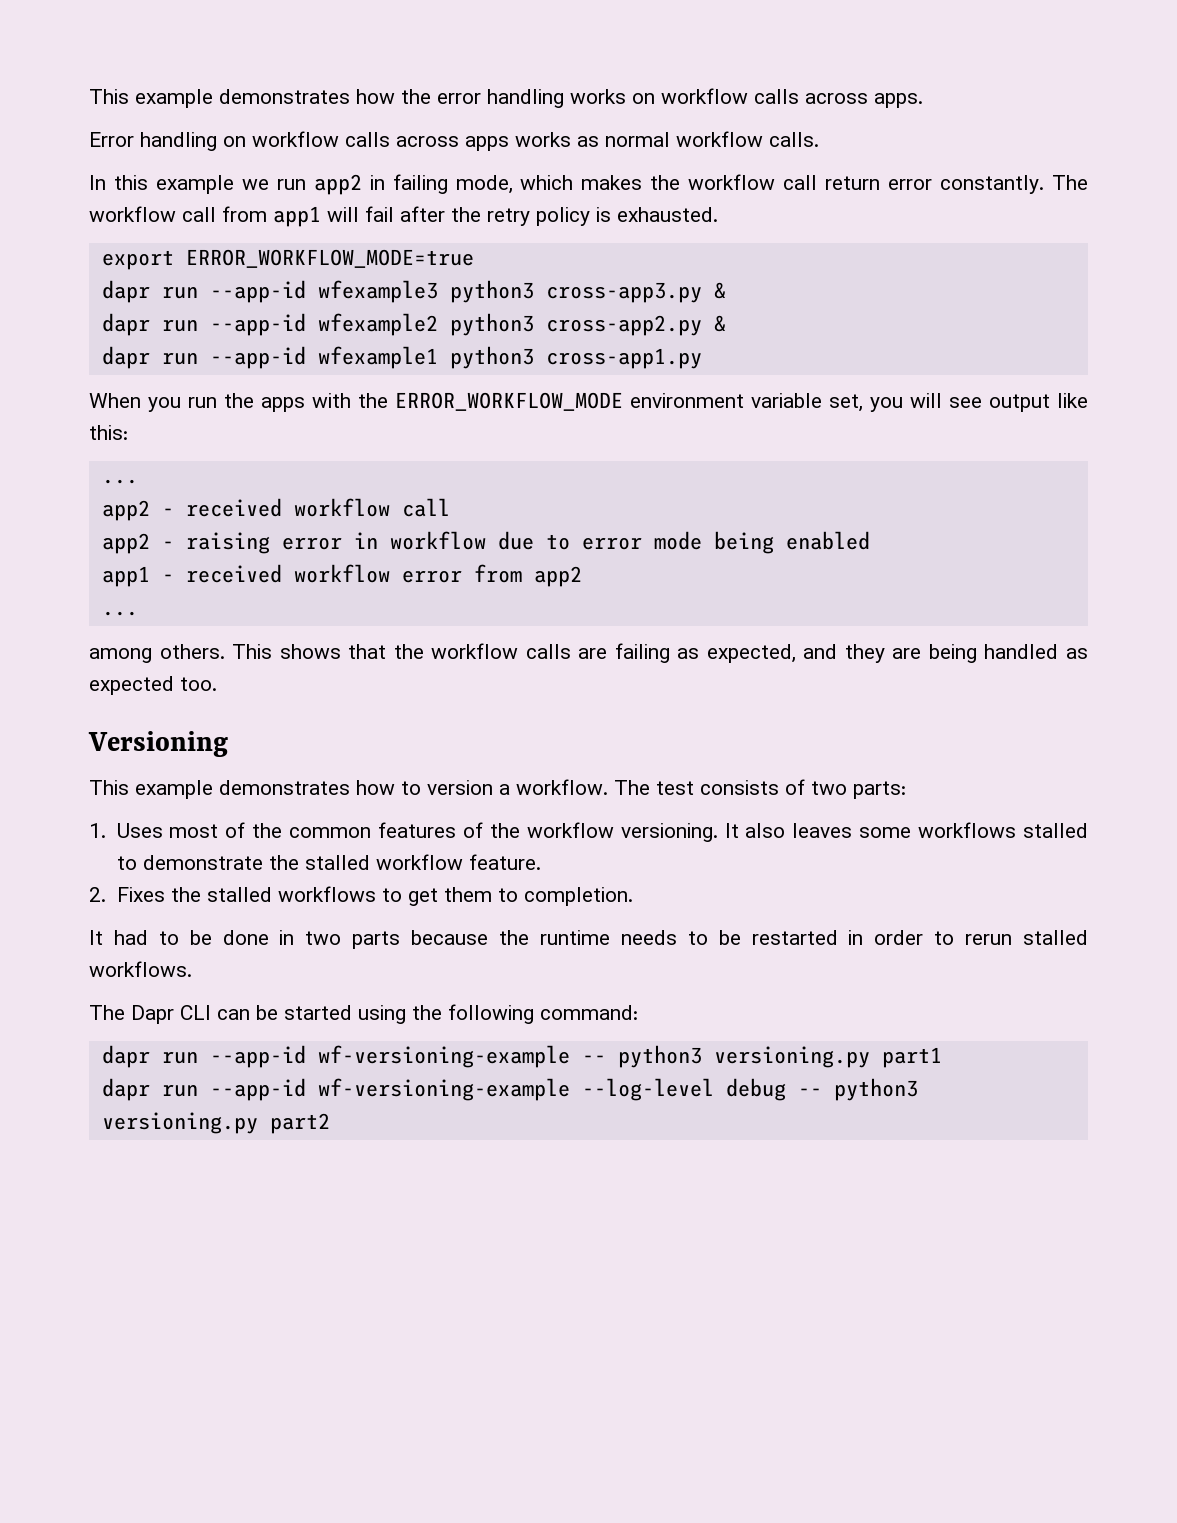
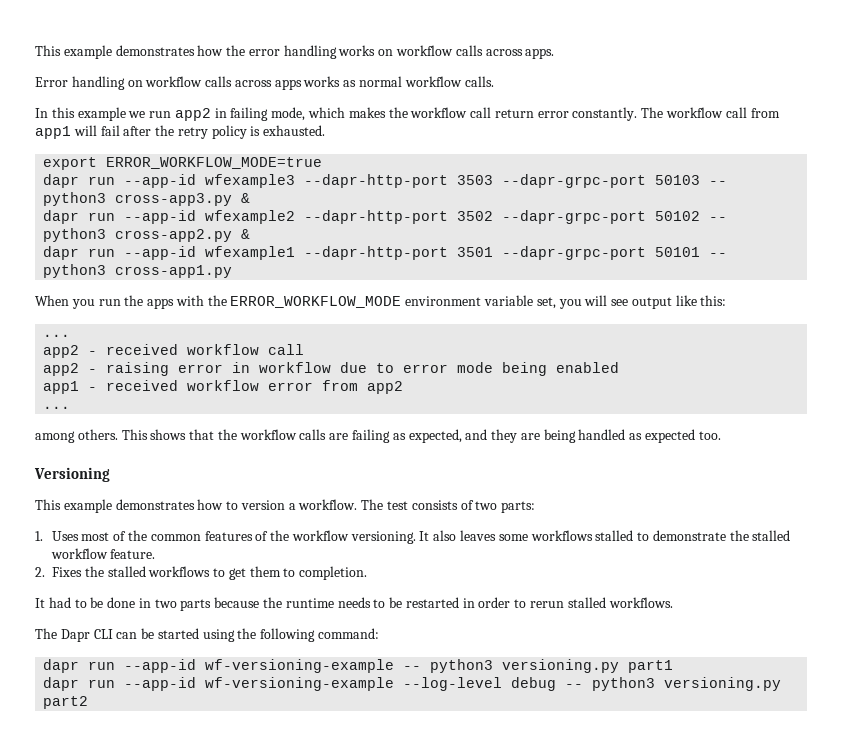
- dapr run --app-id wfexample3 python3 cross-app3.py &
+ dapr run --app-id wfexample3 --dapr-http-port 3503 --dapr-grpc-port 50103 -- python3 cross-app3.py &
- dapr run --app-id wfexample2 python3 cross-app2.py &
+ dapr run --app-id wfexample2 --dapr-http-port 3502 --dapr-grpc-port 50102 -- python3 cross-app2.py &
- dapr run --app-id wfexample1 python3 cross-app1.py
+ dapr run --app-id wfexample1 --dapr-http-port 3501 --dapr-grpc-port 50101 -- python3 cross-app1.py

